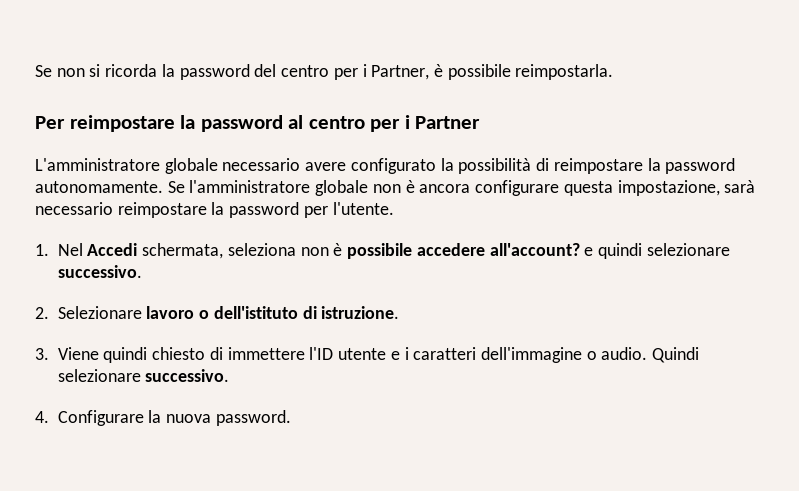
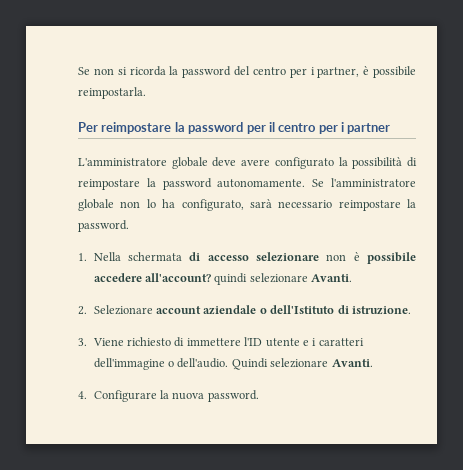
- Se non si ricorda la password del centro per i Partner, è possibile reimpostarla.
+ Se non si ricorda la password del centro per i partner, è possibile reimpostarla.
- Per reimpostare la password al centro per i Partner
+ Per reimpostare la password per il centro per i partner
- L'amministratore globale necessario avere configurato la possibilità di reimpostare la password autonomamente.
+ L'amministratore globale deve avere configurato la possibilità di reimpostare la password autonomamente.
- Se l'amministratore globale non è ancora configurare questa impostazione, sarà necessario reimpostare la password per l'utente.
- 1. Nel Accedi schermata, seleziona non è possibile accedere all'account? e quindi selezionare successivo.
+ Se l'amministratore globale non lo ha configurato, sarà necessario reimpostare la password.
+ 1. Nella schermata di accesso selezionare non è possibile accedere all'account? quindi selezionare Avanti.
- 2. Selezionare lavoro o dell'istituto di istruzione.
+ 2. Selezionare account aziendale o dell'Istituto di istruzione.
- 3. Viene quindi chiesto di immettere l'ID utente e i caratteri dell'immagine o audio.
+ 3. Viene richiesto di immettere l'ID utente e i caratteri dell'immagine o dell'audio.
- Quindi selezionare successivo.
+ Quindi selezionare Avanti.

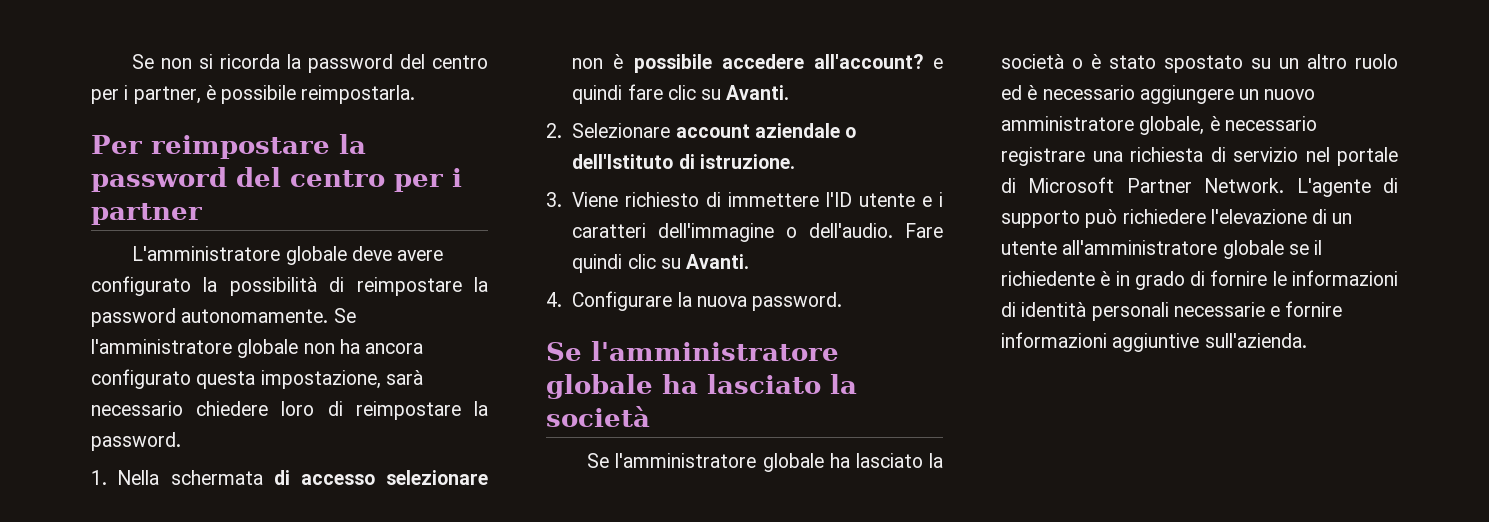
- Per reimpostare la password per il centro per i partner
+ Per reimpostare la password del centro per i partner
- Se l'amministratore globale non lo ha configurato, sarà necessario reimpostare la password.
+ Se l'amministratore globale non ha ancora configurato questa impostazione, sarà necessario chiedere loro di reimpostare la password.
- 1. Nella schermata di accesso selezionare non è possibile accedere all'account? quindi selezionare Avanti.
+ 1. Nella schermata di accesso selezionare non è possibile accedere all'account? e quindi fare clic su Avanti.
- Quindi selezionare Avanti.
+ Fare quindi clic su Avanti.
  4. Configurare la nuova password.
+ Se l'amministratore globale ha lasciato la società
+ Se l'amministratore globale ha lasciato la società o è stato spostato su un altro ruolo ed è necessario aggiungere un nuovo amministratore globale, è necessario registrare una richiesta di servizio nel portale di Microsoft Partner Network. L'agente di supporto può richiedere l'elevazione di un utente all'amministratore globale se il richiedente è in grado di fornire le informazioni di identità personali necessarie e fornire informazioni aggiuntive sull'azienda.

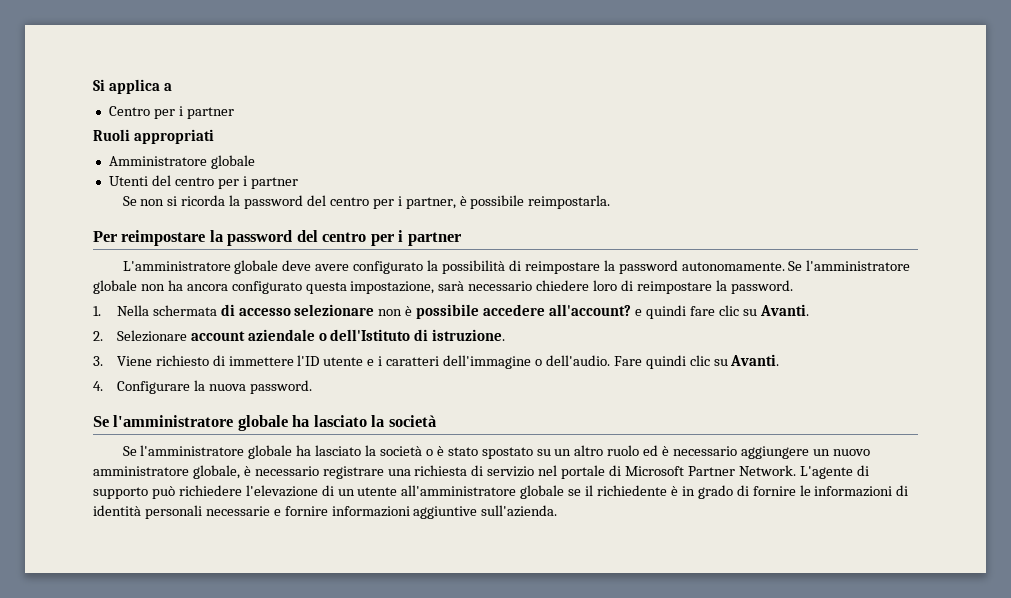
+ Si applica a
+ Centro per i partner
+ Ruoli appropriati
+ Amministratore globale
+ Utenti del centro per i partner

